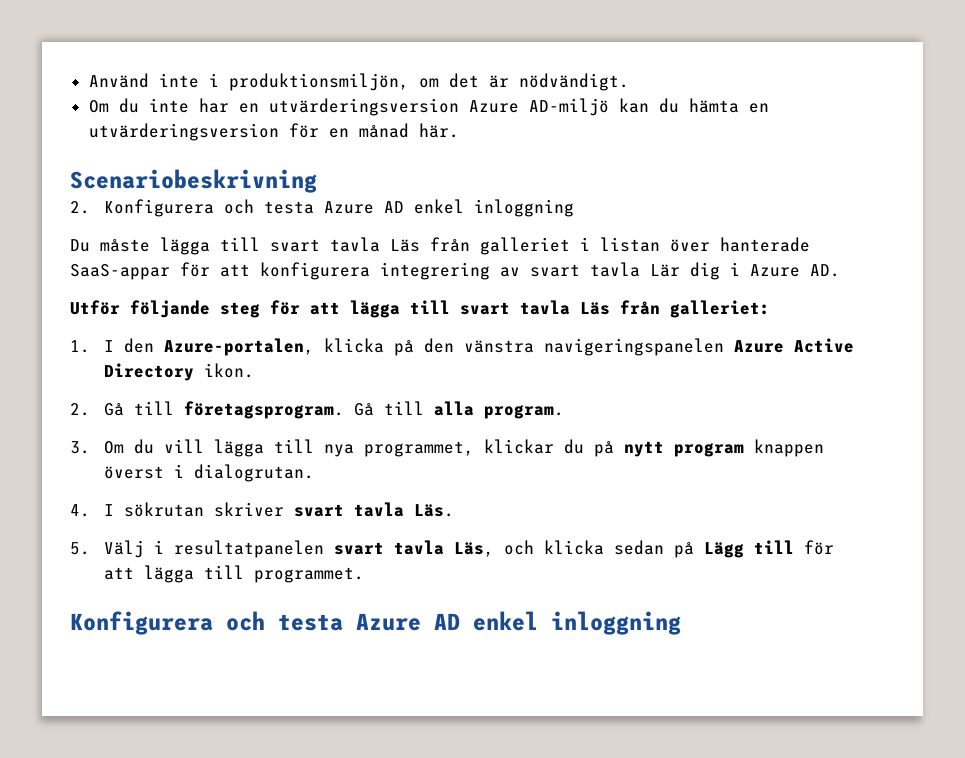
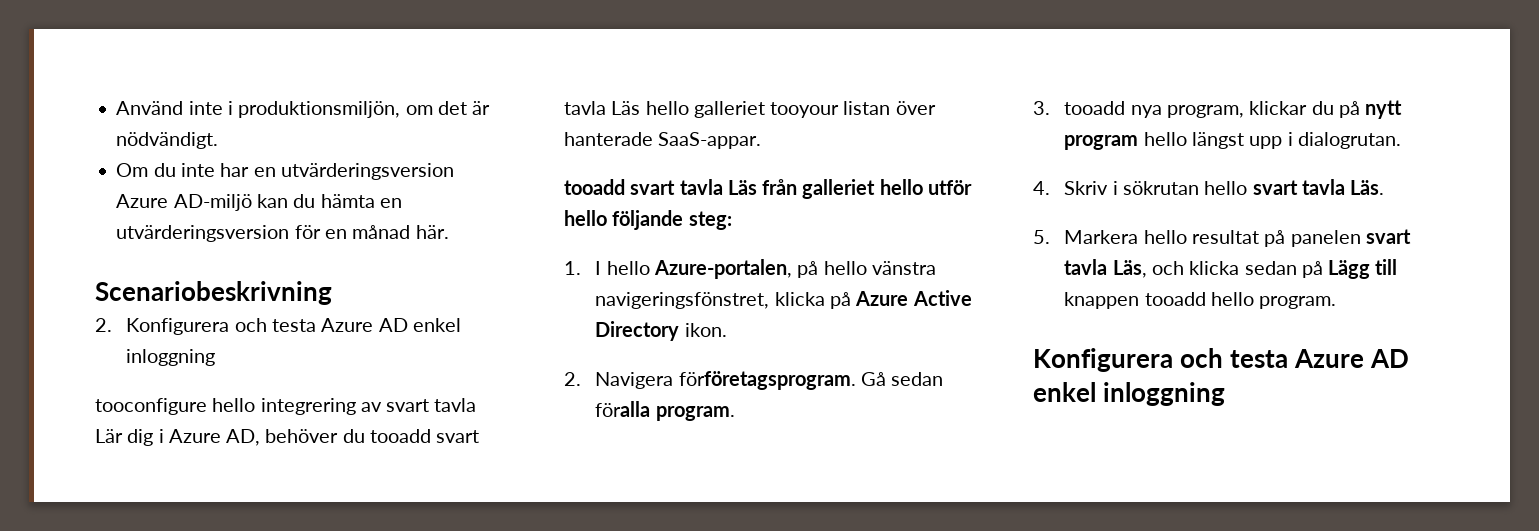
- Du måste lägga till svart tavla Läs från galleriet i listan över hanterade SaaS-appar för att konfigurera integrering av svart tavla Lär dig i Azure AD.
- Utför följande steg för att lägga till svart tavla Läs från galleriet:
- 1. I den Azure-portalen, klicka på den vänstra navigeringspanelen Azure Active Directory ikon.
+ tooconfigure hello integrering av svart tavla Lär dig i Azure AD, behöver du tooadd svart tavla Läs hello galleriet tooyour listan över hanterade SaaS-appar.
+ tooadd svart tavla Läs från galleriet hello utför hello följande steg:
+ 1. I hello Azure-portalen, på hello vänstra navigeringsfönstret, klicka på Azure Active Directory ikon.
- 2. Gå till företagsprogram. Gå till alla program.
- 3. Om du vill lägga till nya programmet, klickar du på nytt program knappen överst i dialogrutan.
+ 2. Navigera förföretagsprogram. Gå sedan föralla program.
+ 3. tooadd nya program, klickar du på nytt program hello längst upp i dialogrutan.
- 4. I sökrutan skriver svart tavla Läs.
+ 4. Skriv i sökrutan hello svart tavla Läs.
- 5. Välj i resultatpanelen svart tavla Läs, och klicka sedan på Lägg till för att lägga till programmet.
+ 5. Markera hello resultat på panelen svart tavla Läs, och klicka sedan på Lägg till knappen tooadd hello program.

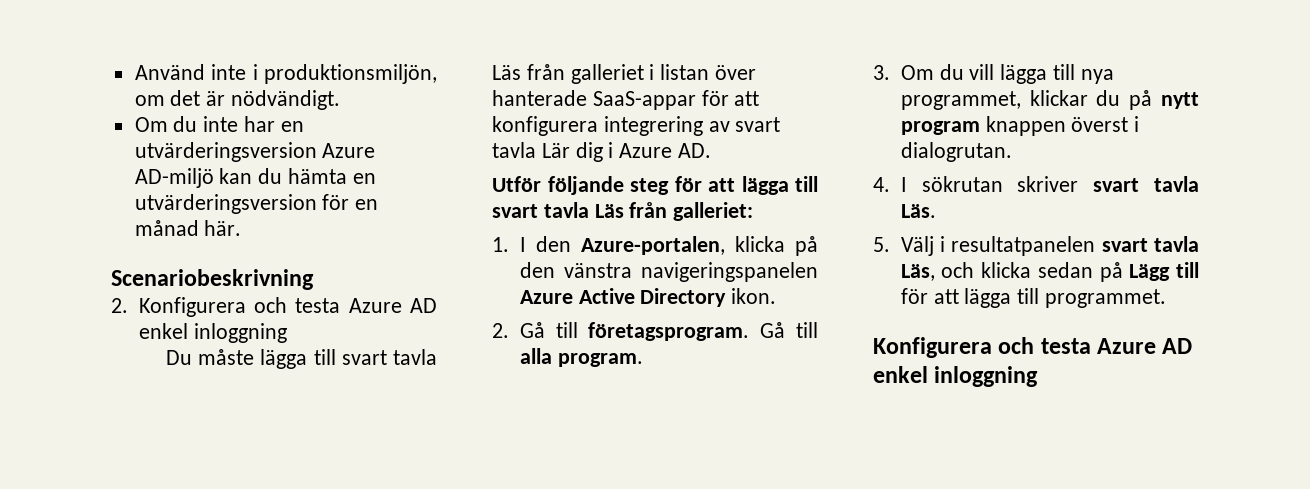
- tooconfigure hello integrering av svart tavla Lär dig i Azure AD, behöver du tooadd svart tavla Läs hello galleriet tooyour listan över hanterade SaaS-appar.
- tooadd svart tavla Läs från galleriet hello utför hello följande steg:
- 1. I hello Azure-portalen, på hello vänstra navigeringsfönstret, klicka på Azure Active Directory ikon.
+ Du måste lägga till svart tavla Läs från galleriet i listan över hanterade SaaS-appar för att konfigurera integrering av svart tavla Lär dig i Azure AD.
+ Utför följande steg för att lägga till svart tavla Läs från galleriet:
+ 1. I den Azure-portalen, klicka på den vänstra navigeringspanelen Azure Active Directory ikon.
- 2. Navigera förföretagsprogram. Gå sedan föralla program.
- 3. tooadd nya program, klickar du på nytt program hello längst upp i dialogrutan.
+ 2. Gå till företagsprogram. Gå till alla program.
+ 3. Om du vill lägga till nya programmet, klickar du på nytt program knappen överst i dialogrutan.
- 4. Skriv i sökrutan hello svart tavla Läs.
+ 4. I sökrutan skriver svart tavla Läs.
- 5. Markera hello resultat på panelen svart tavla Läs, och klicka sedan på Lägg till knappen tooadd hello program.
+ 5. Välj i resultatpanelen svart tavla Läs, och klicka sedan på Lägg till för att lägga till programmet.

